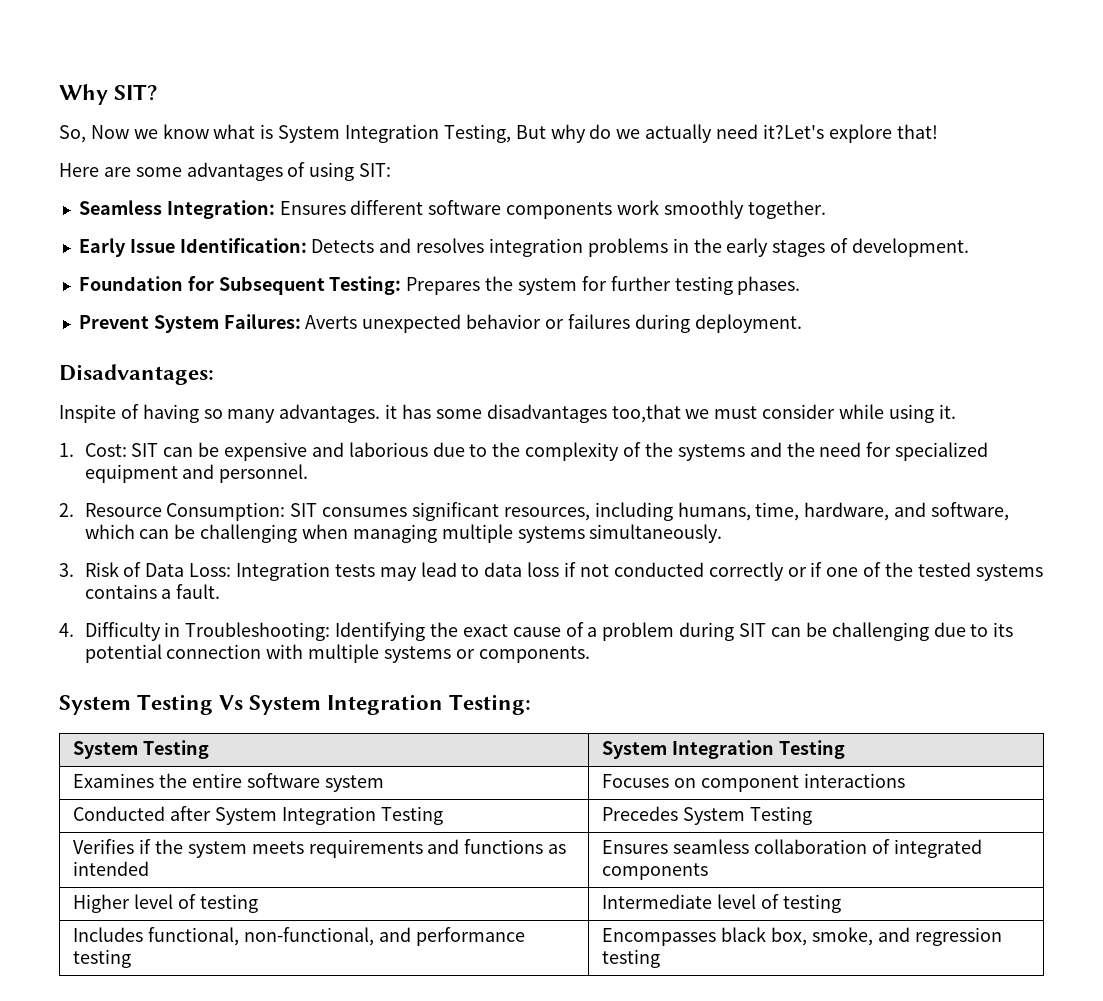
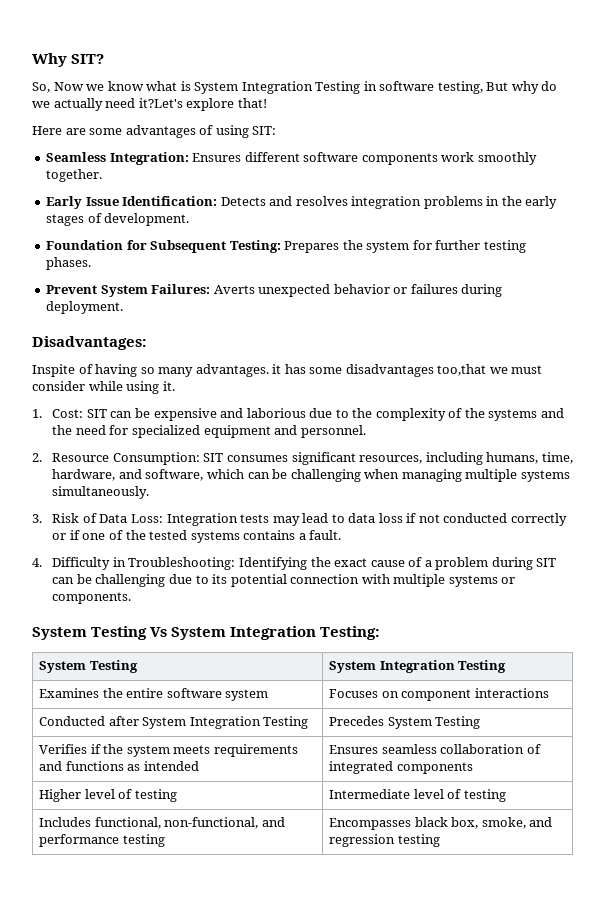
- So, Now we know what is System Integration Testing, But why do we actually need it?Let's explore that!
+ So, Now we know what is System Integration Testing in software testing, But why do we actually need it?Let's explore that!

